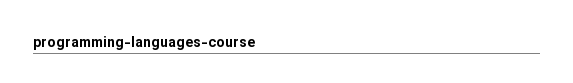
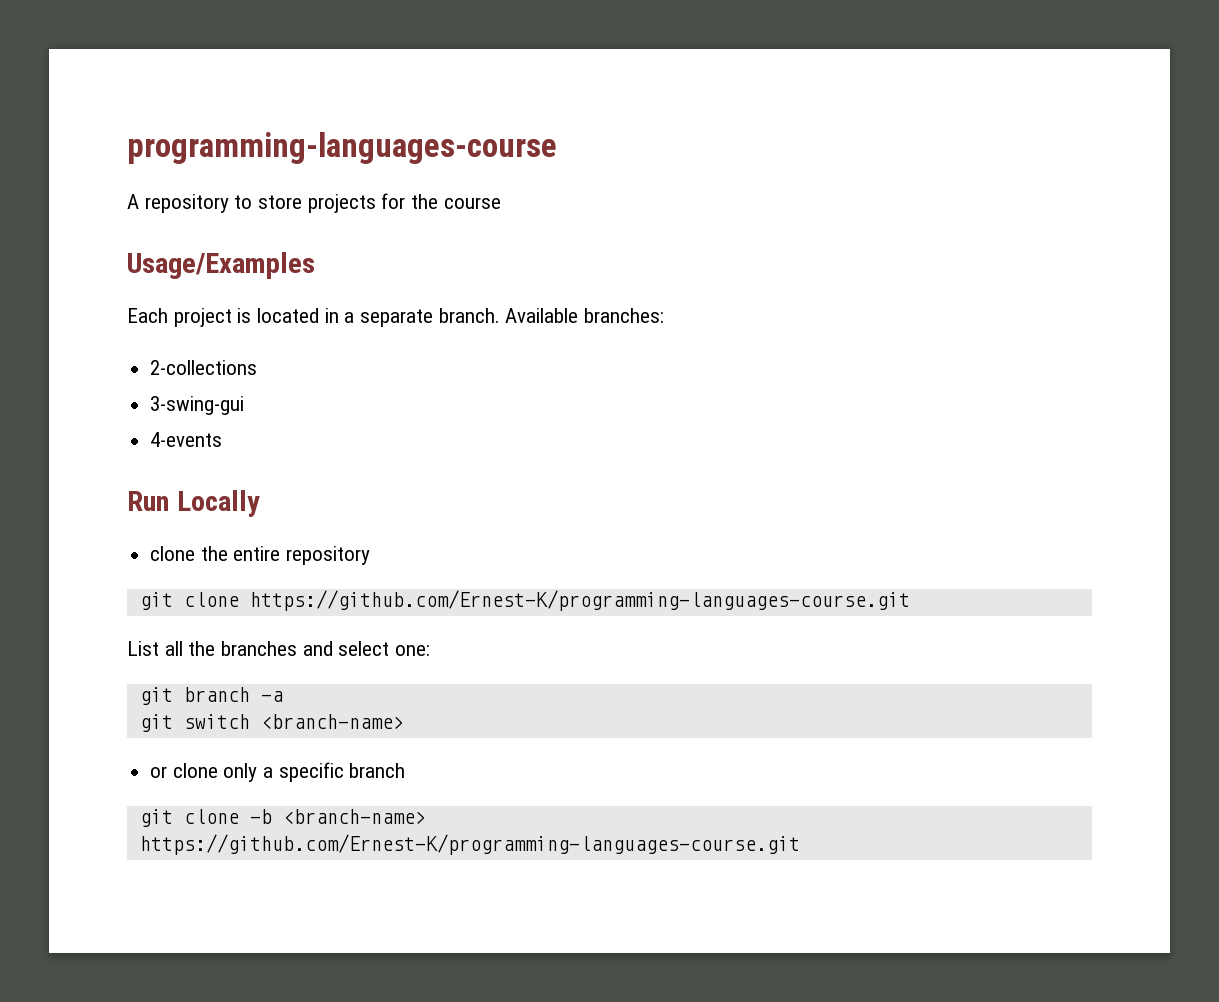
+ A repository to store projects for the course
+ Usage/Examples
+ Each project is located in a separate branch. Available branches:
+ 2-collections
+ 3-swing-gui
+ 4-events
+ Run Locally
+ clone the entire repository
+ git clone https://github.com/Ernest-K/programming-languages-course.git
+ List all the branches and select one:
+ git branch -a
+ git switch <branch-name>
+ or clone only a specific branch
+ git clone -b <branch-name> https://github.com/Ernest-K/programming-languages-course.git

